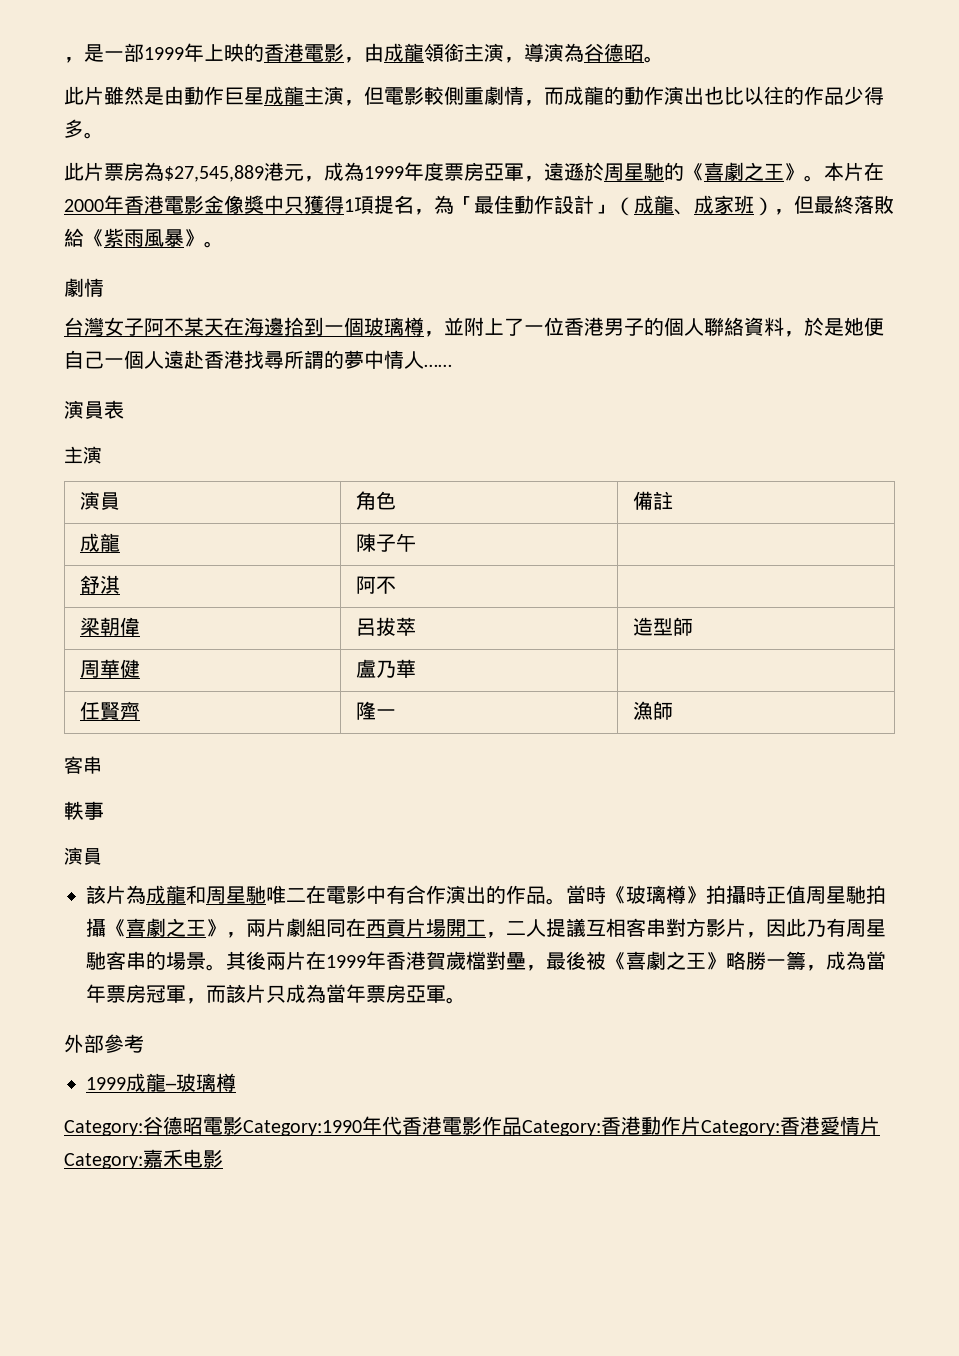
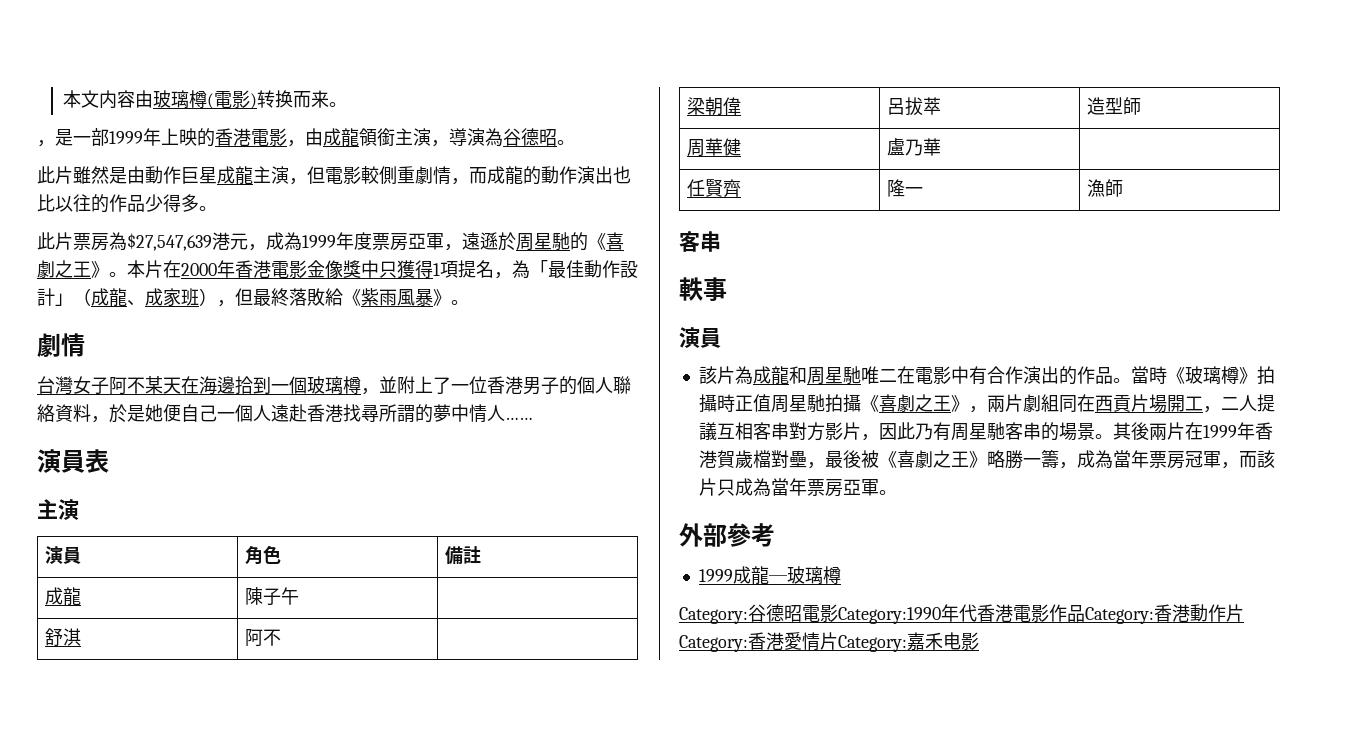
+ 本文内容由玻璃樽(電影)转换而来。
- 此片票房為$27,545,889港元，成為1999年度票房亞軍，遠遜於周星馳的《喜劇之王》。
+ 此片票房為$27,547,639港元，成為1999年度票房亞軍，遠遜於周星馳的《喜劇之王》。

